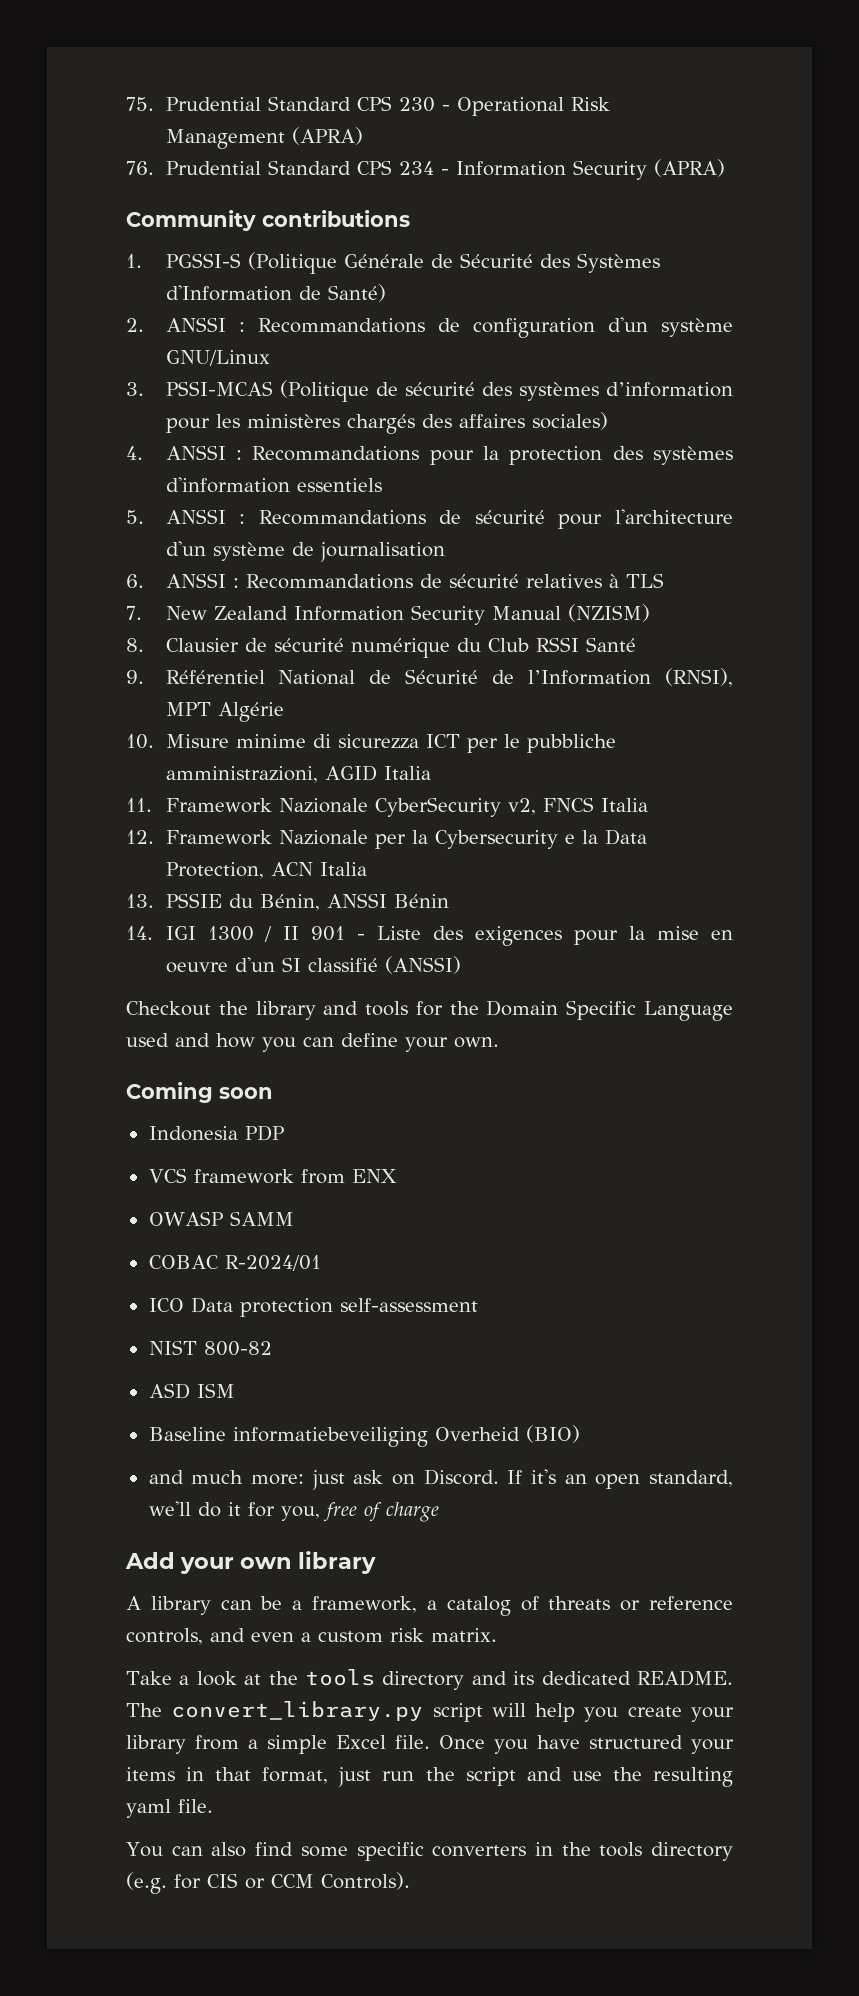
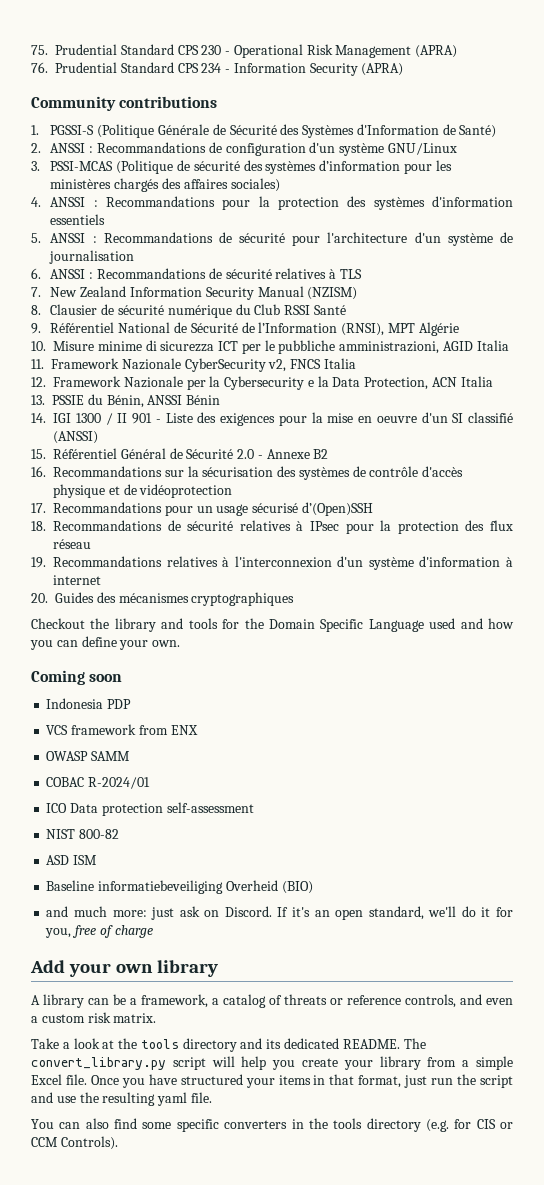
+ 15. Référentiel Général de Sécurité 2.0 - Annexe B2
+ 16. Recommandations sur la sécurisation des systèmes de contrôle d'accès physique et de vidéoprotection
+ 17. Recommandations pour un usage sécurisé d’(Open)SSH
+ 18. Recommandations de sécurité relatives à IPsec pour la protection des flux réseau
+ 19. Recommandations relatives à l'interconnexion d'un système d'information à internet
+ 20. Guides des mécanismes cryptographiques

